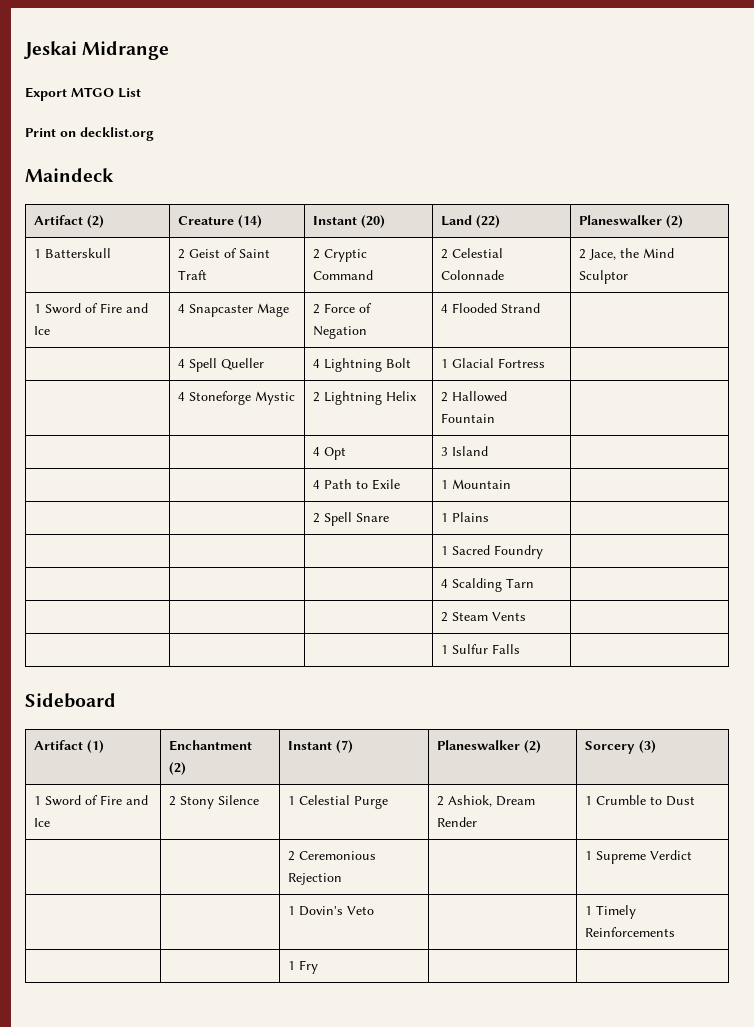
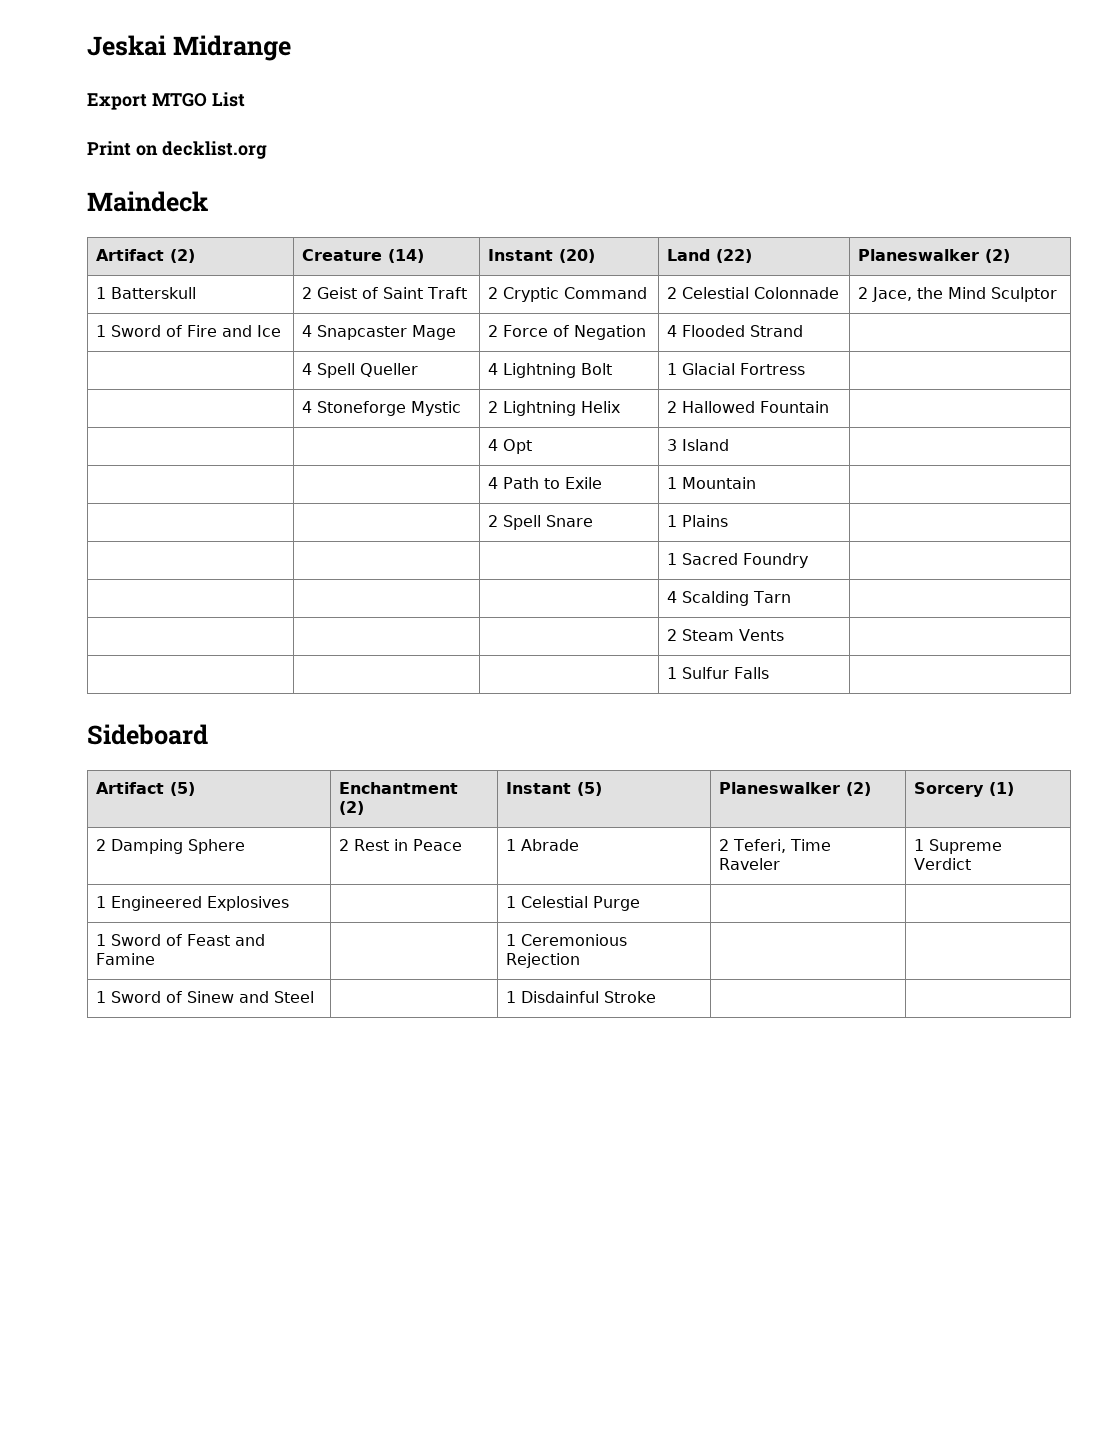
- Artifact (1) | Enchantment (2) | Instant (7) | Planeswalker (2) | Sorcery (3)
- 1 Sword of Fire and Ice | 2 Stony Silence | 1 Celestial Purge | 2 Ashiok, Dream Render | 1 Crumble to Dust
- | | 2 Ceremonious Rejection | | 1 Supreme Verdict
- | | 1 Dovin's Veto | | 1 Timely Reinforcements
- | | 1 Fry | |
+ Artifact (5) | Enchantment (2) | Instant (5) | Planeswalker (2) | Sorcery (1)
+ 2 Damping Sphere | 2 Rest in Peace | 1 Abrade | 2 Teferi, Time Raveler | 1 Supreme Verdict
+ 1 Engineered Explosives | | 1 Celestial Purge | |
+ 1 Sword of Feast and Famine | | 1 Ceremonious Rejection | |
+ 1 Sword of Sinew and Steel | | 1 Disdainful Stroke | |

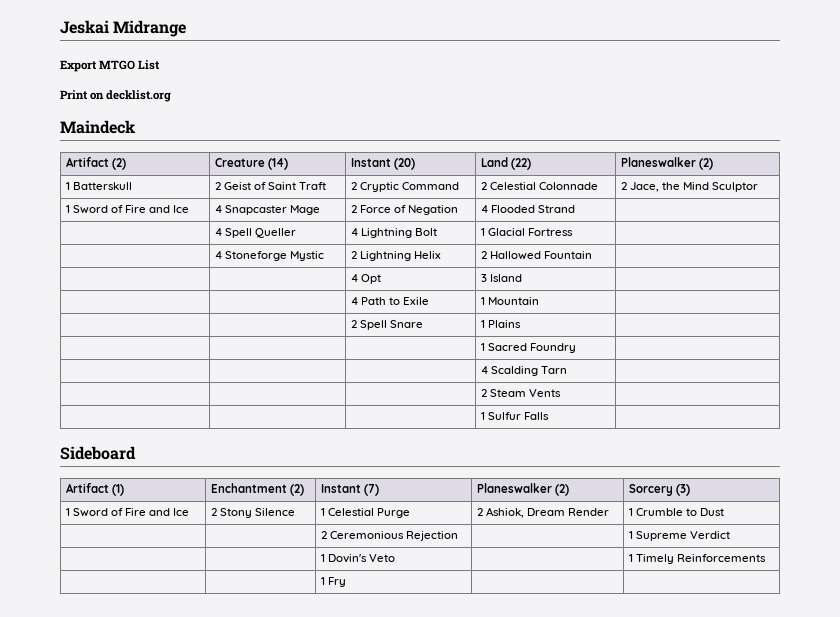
- Artifact (5) | Enchantment (2) | Instant (5) | Planeswalker (2) | Sorcery (1)
- 2 Damping Sphere | 2 Rest in Peace | 1 Abrade | 2 Teferi, Time Raveler | 1 Supreme Verdict
- 1 Engineered Explosives | | 1 Celestial Purge | |
- 1 Sword of Feast and Famine | | 1 Ceremonious Rejection | |
- 1 Sword of Sinew and Steel | | 1 Disdainful Stroke | |
+ Artifact (1) | Enchantment (2) | Instant (7) | Planeswalker (2) | Sorcery (3)
+ 1 Sword of Fire and Ice | 2 Stony Silence | 1 Celestial Purge | 2 Ashiok, Dream Render | 1 Crumble to Dust
+ | | 2 Ceremonious Rejection | | 1 Supreme Verdict
+ | | 1 Dovin's Veto | | 1 Timely Reinforcements
+ | | 1 Fry | |

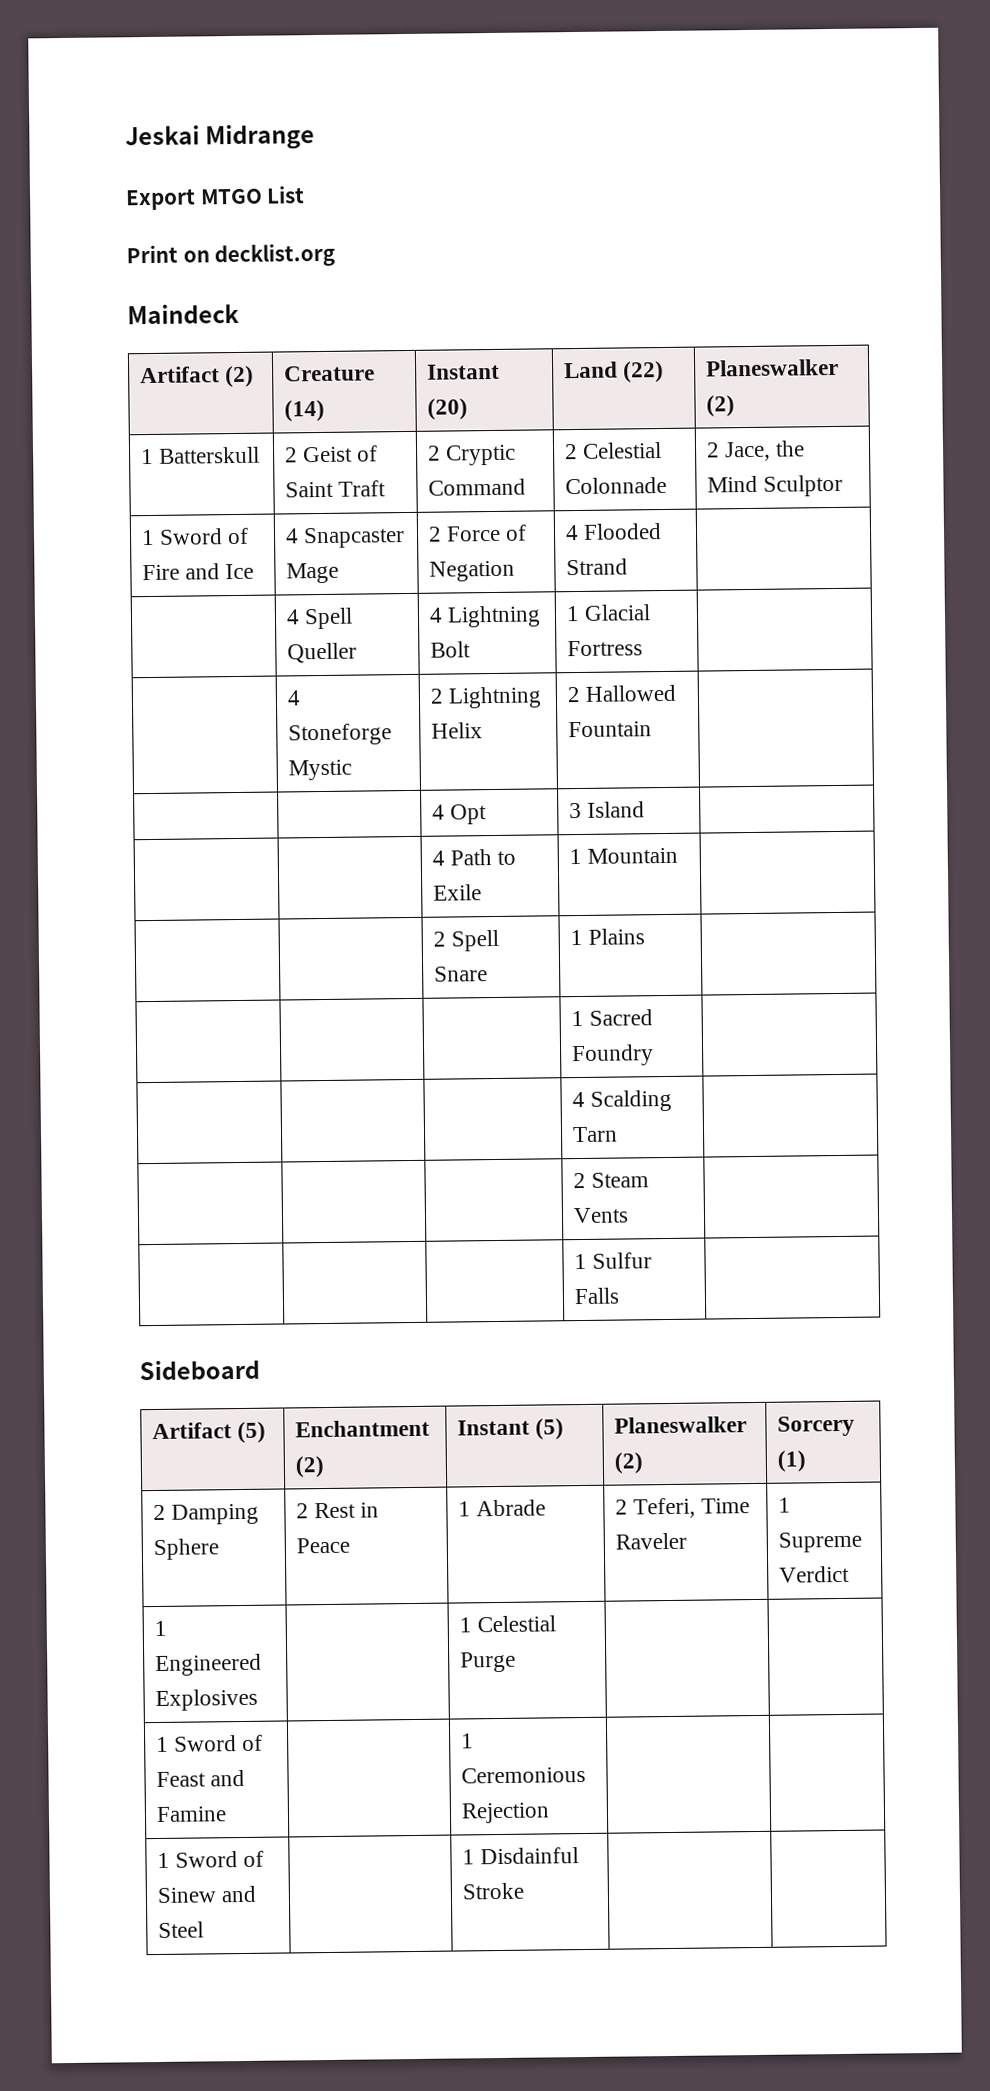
- Artifact (1) | Enchantment (2) | Instant (7) | Planeswalker (2) | Sorcery (3)
- 1 Sword of Fire and Ice | 2 Stony Silence | 1 Celestial Purge | 2 Ashiok, Dream Render | 1 Crumble to Dust
- | | 2 Ceremonious Rejection | | 1 Supreme Verdict
- | | 1 Dovin's Veto | | 1 Timely Reinforcements
- | | 1 Fry | |
+ Artifact (5) | Enchantment (2) | Instant (5) | Planeswalker (2) | Sorcery (1)
+ 2 Damping Sphere | 2 Rest in Peace | 1 Abrade | 2 Teferi, Time Raveler | 1 Supreme Verdict
+ 1 Engineered Explosives | | 1 Celestial Purge | |
+ 1 Sword of Feast and Famine | | 1 Ceremonious Rejection | |
+ 1 Sword of Sinew and Steel | | 1 Disdainful Stroke | |

